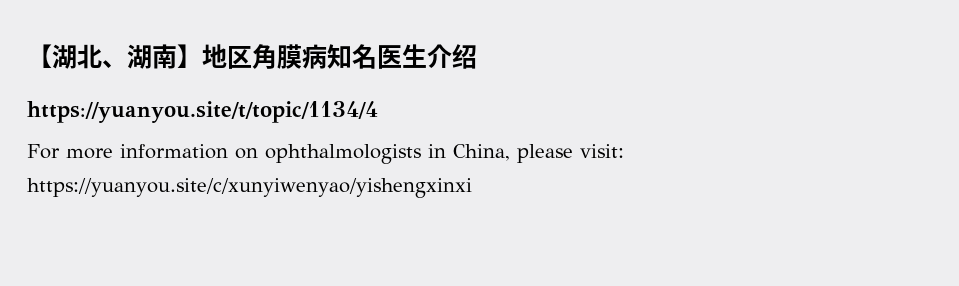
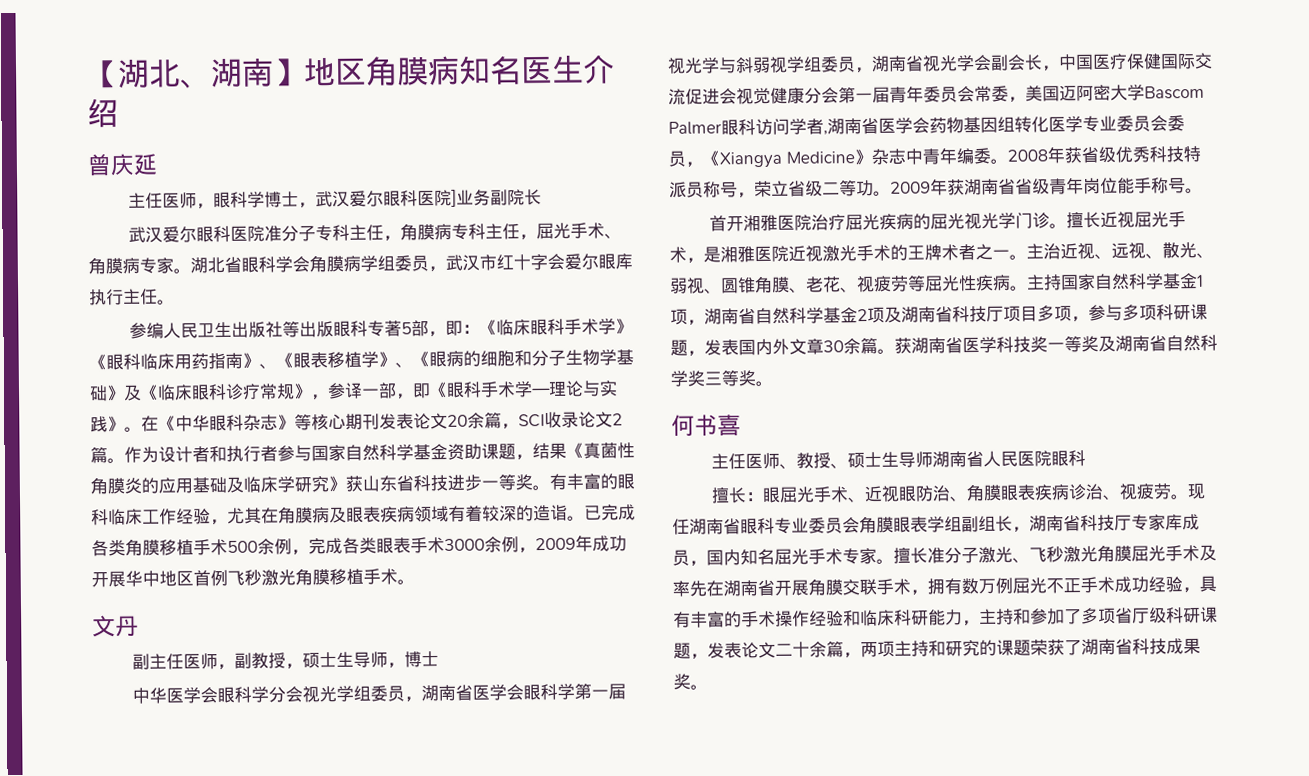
- https://yuanyou.site/t/topic/1134/4
- For more information on ophthalmologists in China, please visit: https://yuanyou.site/c/xunyiwenyao/yishengxinxi
+ 曾庆延
+ 主任医师，眼科学博士，武汉爱尔眼科医院]业务副院长
+ 武汉爱尔眼科医院准分子专科主任，角膜病专科主任，屈光手术、角膜病专家。湖北省眼科学会角膜病学组委员，武汉市红十字会爱尔眼库执行主任。
+ 参编人民卫生出版社等出版眼科专著5部，即：《临床眼科手术学》《眼科临床用药指南》、《眼表移植学》、《眼病的细胞和分子生物学基础》及《临床眼科诊疗常规》，参译一部，即《眼科手术学—理论与实践》。在《中华眼科杂志》等核心期刊发表论文20余篇，SCI收录论文2篇。作为设计者和执行者参与国家自然科学基金资助课题，结果《真菌性角膜炎的应用基础及临床学研究》获山东省科技进步一等奖。有丰富的眼科临床工作经验，尤其在角膜病及眼表疾病领域有着较深的造诣。已完成各类角膜移植手术500余例，完成各类眼表手术3000余例，2009年成功开展华中地区首例飞秒激光角膜移植手术。
+ 文丹
+ 副主任医师，副教授，硕士生导师，博士
+ 中华医学会眼科学分会视光学组委员，湖南省医学会眼科学第一届视光学与斜弱视学组委员，湖南省视光学会副会长，中国医疗保健国际交流促进会视觉健康分会第一届青年委员会常委，美国迈阿密大学Bascom Palmer眼科访问学者,湖南省医学会药物基因组转化医学专业委员会委员，《Xiangya Medicine》杂志中青年编委。2008年获省级优秀科技特派员称号，荣立省级二等功。2009年获湖南省省级青年岗位能手称号。
+ 首开湘雅医院治疗屈光疾病的屈光视光学门诊。擅长近视屈光手术，是湘雅医院近视激光手术的王牌术者之一。主治近视、远视、散光、弱视、圆锥角膜、老花、视疲劳等屈光性疾病。主持国家自然科学基金1项，湖南省自然科学基金2项及湖南省科技厅项目多项，参与多项科研课题，发表国内外文章30余篇。获湖南省医学科技奖一等奖及湖南省自然科学奖三等奖。
+ 何书喜
+ 主任医师、教授、硕士生导师湖南省人民医院眼科
+ 擅长：眼屈光手术、近视眼防治、角膜眼表疾病诊治、视疲劳。现任湖南省眼科专业委员会角膜眼表学组副组长，湖南省科技厅专家库成员，国内知名屈光手术专家。擅长准分子激光、飞秒激光角膜屈光手术及率先在湖南省开展角膜交联手术，拥有数万例屈光不正手术成功经验，具有丰富的手术操作经验和临床科研能力，主持和参加了多项省厅级科研课题，发表论文二十余篇，两项主持和研究的课题荣获了湖南省科技成果奖。

